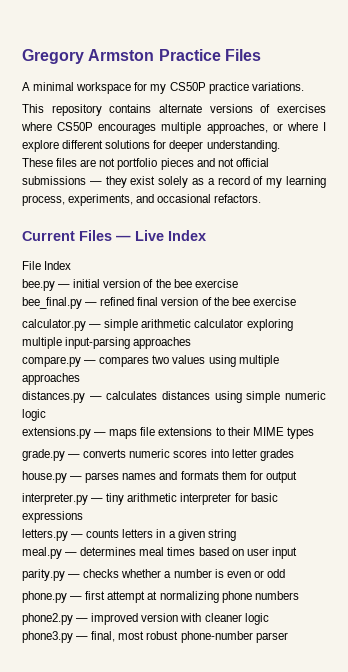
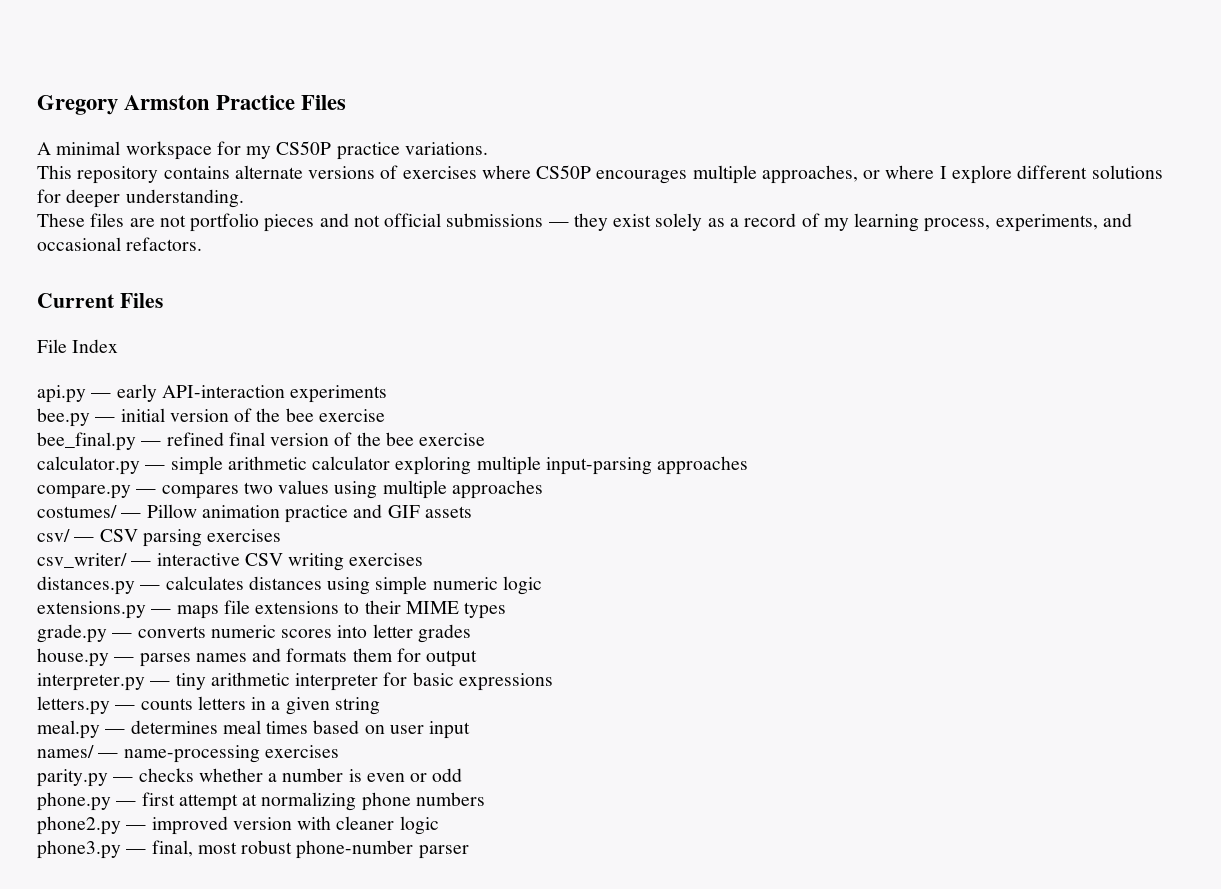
- Current Files — Live Index
+ Current Files
+ api.py — early API‑interaction experiments
+ costumes/ — Pillow animation practice and GIF assets
+ csv/ — CSV parsing exercises
+ csv_writer/ — interactive CSV writing exercises
+ names/ — name‑processing exercises

